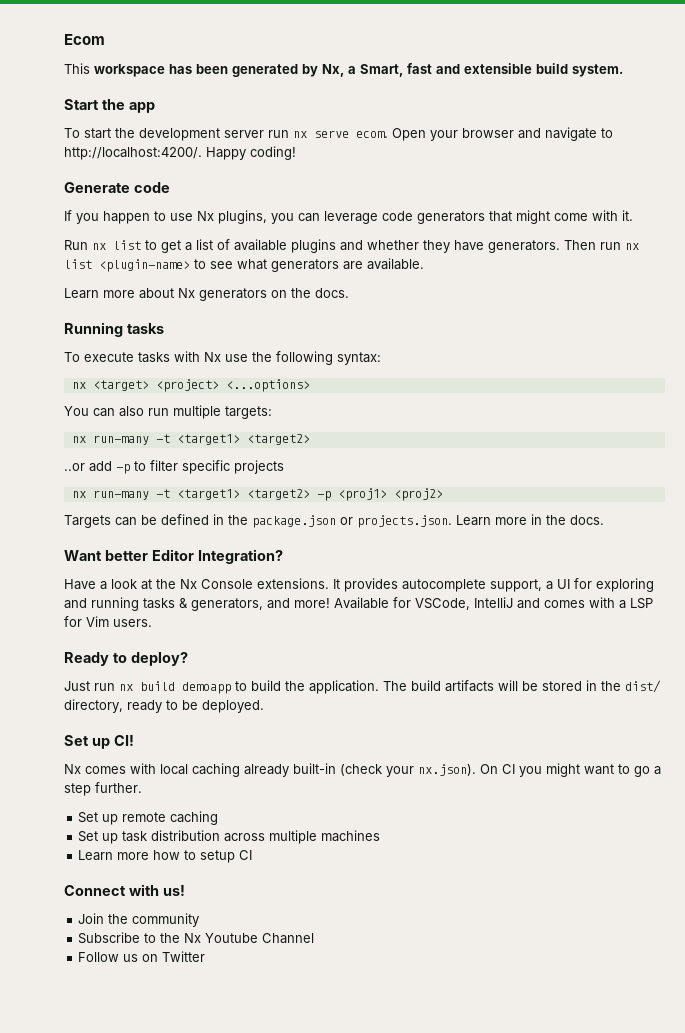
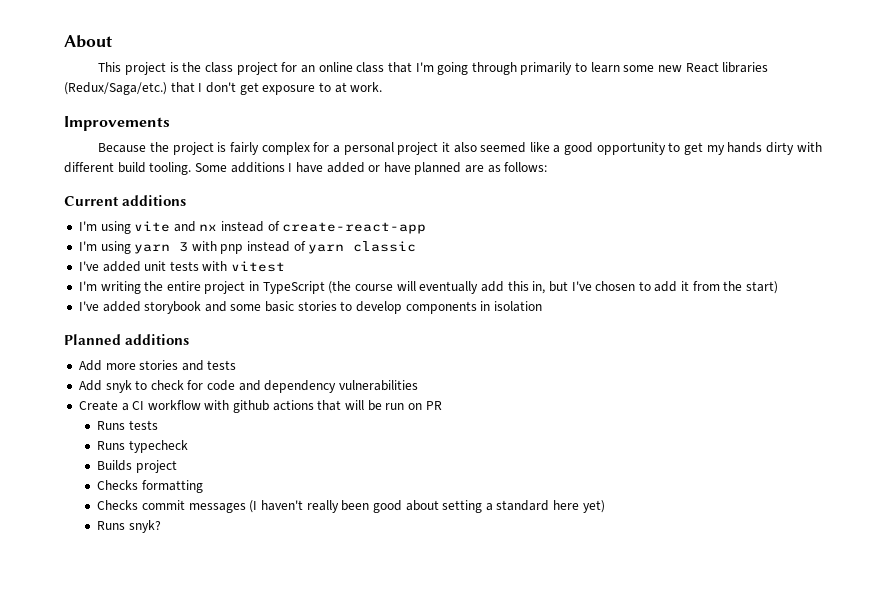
- Ecom
+ About
- This workspace has been generated by Nx, a Smart, fast and extensible build system.
- Start the app
- To start the development server run nx serve ecom. Open your browser and navigate to http://localhost:4200/. Happy coding!
- Generate code
- If you happen to use Nx plugins, you can leverage code generators that might come with it.
- Run nx list to get a list of available plugins and whether they have generators. Then run nx list <plugin-name> to see what generators are available.
- Learn more about Nx generators on the docs.
- Running tasks
- To execute tasks with Nx use the following syntax:
- nx <target> <project> <...options>
- You can also run multiple targets:
- nx run-many -t <target1> <target2>
- ..or add -p to filter specific projects
- nx run-many -t <target1> <target2> -p <proj1> <proj2>
- Targets can be defined in the package.json or projects.json. Learn more in the docs.
- Want better Editor Integration?
- Have a look at the Nx Console extensions. It provides autocomplete support, a UI for exploring and running tasks & generators, and more! Available for VSCode, IntelliJ and comes with a LSP for Vim users.
- Ready to deploy?
- Just run nx build demoapp to build the application. The build artifacts will be stored in the dist/ directory, ready to be deployed.
- Set up CI!
- Nx comes with local caching already built-in (check your nx.json). On CI you might want to go a step further.
- Set up remote caching
- Set up task distribution across multiple machines
- Learn more how to setup CI
- Connect with us!
- Join the community
- Subscribe to the Nx Youtube Channel
- Follow us on Twitter
+ This project is the class project for an online class that I'm going through primarily to learn some new React libraries (Redux/Saga/etc.) that I don't get exposure to at work.
+ Improvements
+ Because the project is fairly complex for a personal project it also seemed like a good opportunity to get my hands dirty with different build tooling. Some additions I have added or have planned are as follows:
+ Current additions
+ I'm using vite and nx instead of create-react-app
+ I'm using yarn 3 with pnp instead of yarn classic
+ I've added unit tests with vitest
+ I'm writing the entire project in TypeScript (the course will eventually add this in, but I've chosen to add it from the start)
+ I've added storybook and some basic stories to develop components in isolation
+ Planned additions
+ Add more stories and tests
+ Add snyk to check for code and dependency vulnerabilities
+ Create a CI workflow with github actions that will be run on PR
+ Runs tests
+ Runs typecheck
+ Builds project
+ Checks formatting
+ Checks commit messages (I haven't really been good about setting a standard here yet)
+ Runs snyk?

